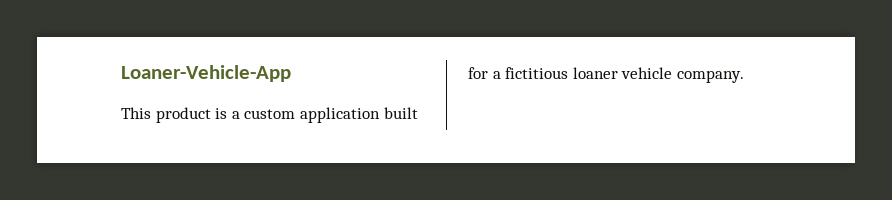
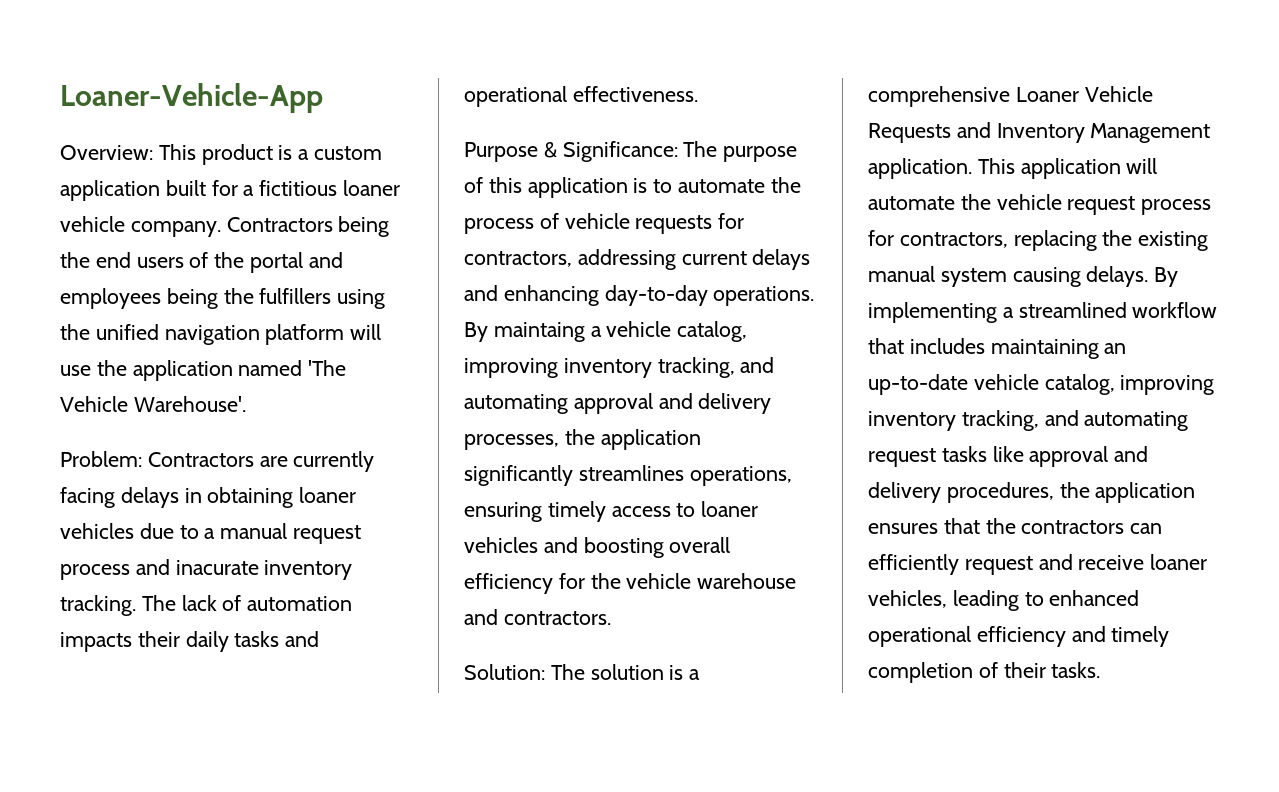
- This product is a custom application built for a fictitious loaner vehicle company.
+ Overview: This product is a custom application built for a fictitious loaner vehicle company.
+ Contractors being the end users of the portal and employees being the fulfillers using the unified navigation platform will use the application named 'The Vehicle Warehouse'.
+ Problem: Contractors are currently facing delays in obtaining loaner vehicles due to a manual request process and inacurate inventory tracking. The lack of automation impacts their daily tasks and operational effectiveness.
+ Purpose & Significance: The purpose of this application is to automate the process of vehicle requests for contractors, addressing current delays and enhancing day-to-day operations. By maintaing a vehicle catalog, improving inventory tracking, and automating approval and delivery processes, the application significantly streamlines operations, ensuring timely access to loaner vehicles and boosting overall efficiency for the vehicle warehouse and contractors.
+ Solution: The solution is a comprehensive Loaner Vehicle Requests and Inventory Management application. This application will automate the vehicle request process for contractors, replacing the existing manual system causing delays. By implementing a streamlined workflow that includes maintaining an up-to-date vehicle catalog, improving inventory tracking, and automating request tasks like approval and delivery procedures, the application ensures that the contractors can efficiently request and receive loaner vehicles, leading to enhanced operational efficiency and timely completion of their tasks.

